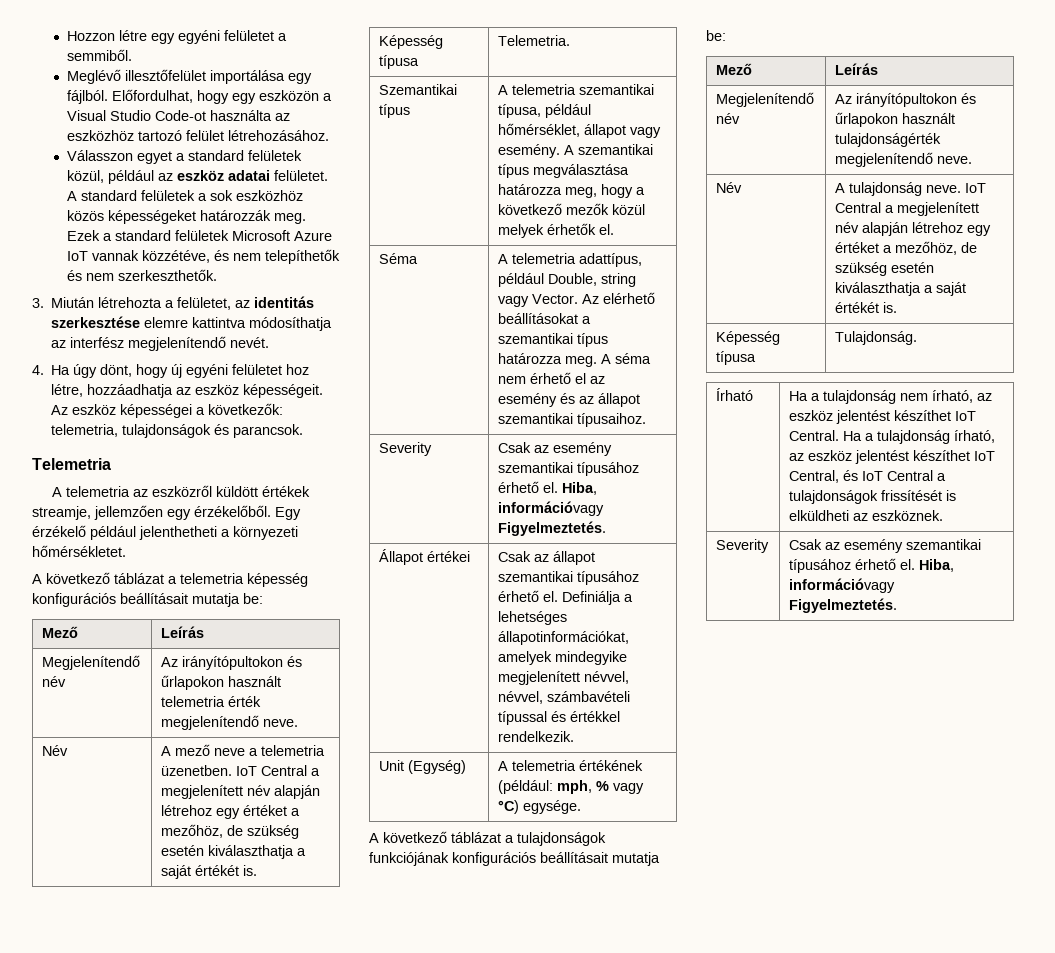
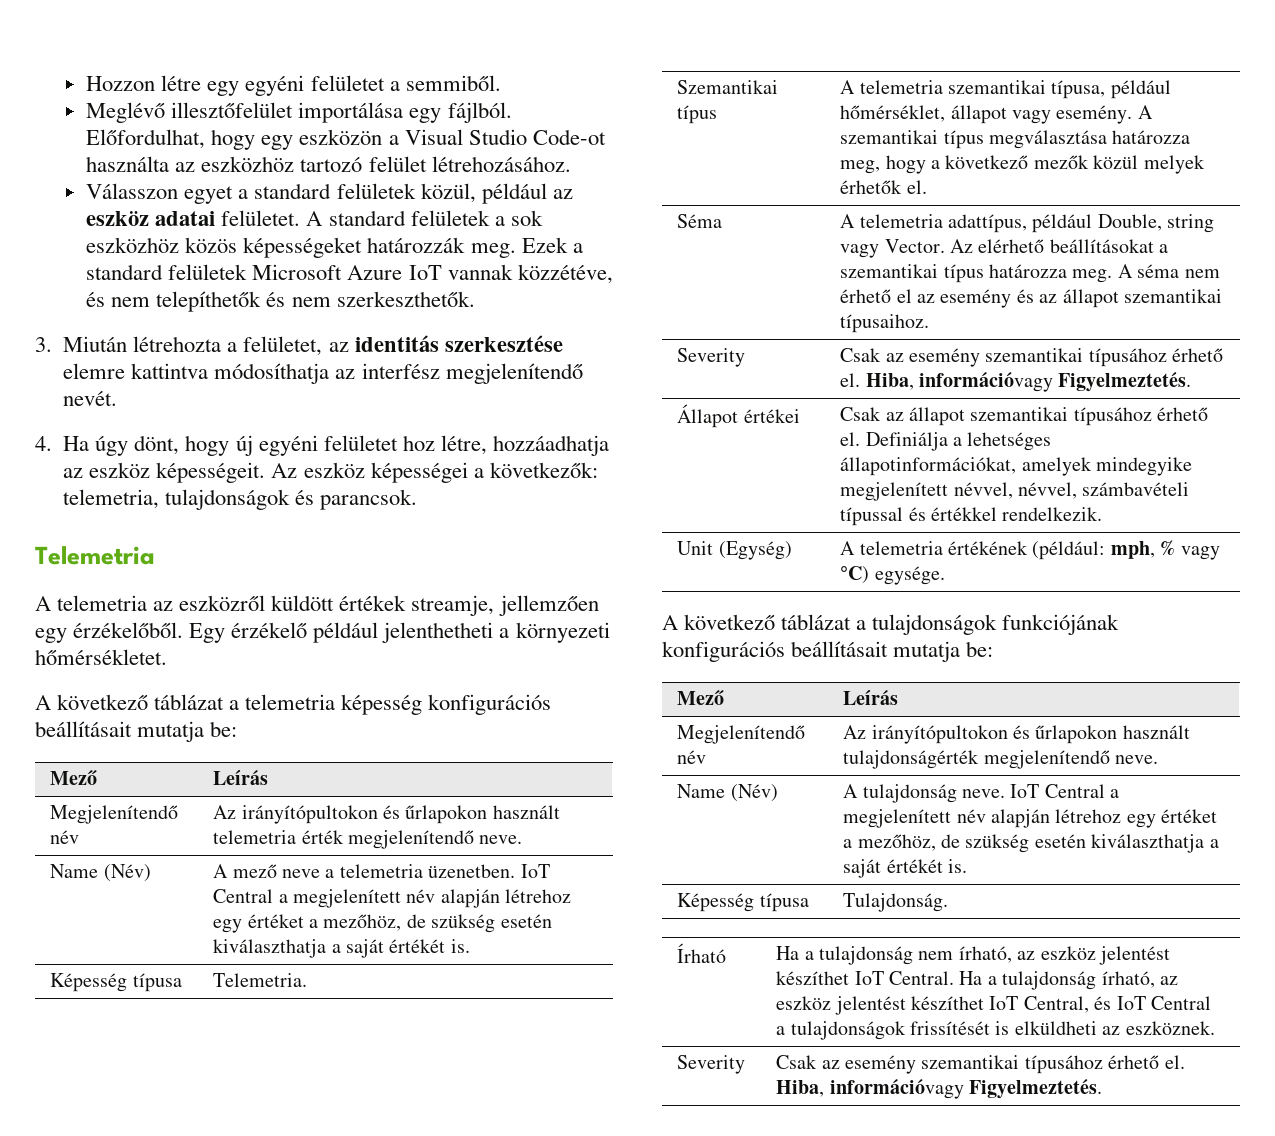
- Név | A mező neve a telemetria üzenetben. IoT Central a megjelenített név alapján létrehoz egy értéket a mezőhöz, de szükség esetén kiválaszthatja a saját értékét is.
+ Name (Név) | A mező neve a telemetria üzenetben. IoT Central a megjelenített név alapján létrehoz egy értéket a mezőhöz, de szükség esetén kiválaszthatja a saját értékét is.
- Név | A tulajdonság neve. IoT Central a megjelenített név alapján létrehoz egy értéket a mezőhöz, de szükség esetén kiválaszthatja a saját értékét is.
+ Name (Név) | A tulajdonság neve. IoT Central a megjelenített név alapján létrehoz egy értéket a mezőhöz, de szükség esetén kiválaszthatja a saját értékét is.

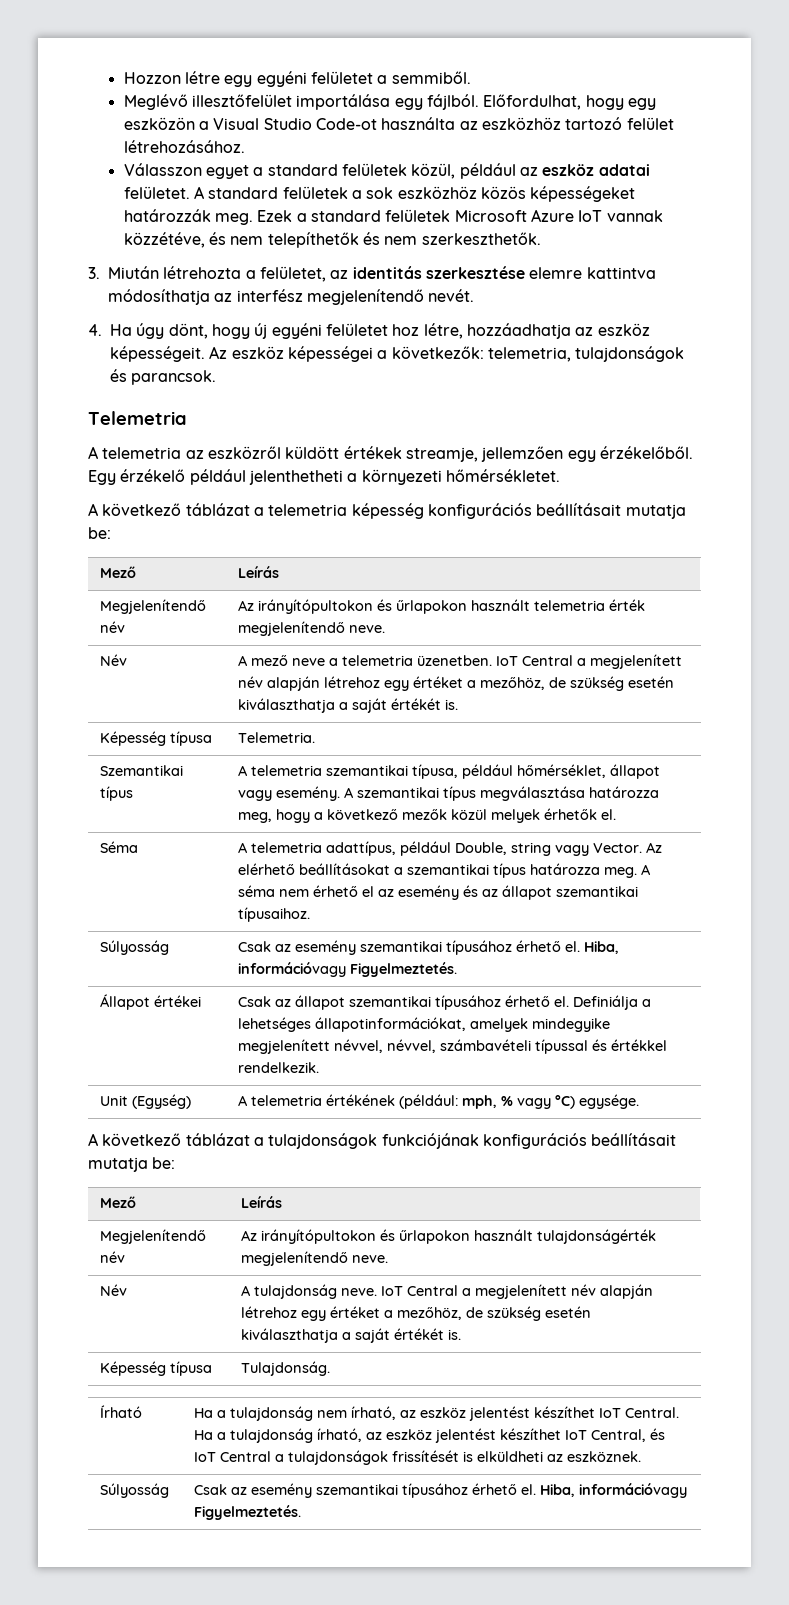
- Name (Név) | A mező neve a telemetria üzenetben. IoT Central a megjelenített név alapján létrehoz egy értéket a mezőhöz, de szükség esetén kiválaszthatja a saját értékét is.
+ Név | A mező neve a telemetria üzenetben. IoT Central a megjelenített név alapján létrehoz egy értéket a mezőhöz, de szükség esetén kiválaszthatja a saját értékét is.
  Séma | A telemetria adattípus, például Double, string vagy Vector. Az elérhető beállításokat a szemantikai típus határozza meg. A séma nem érhető el az esemény és az állapot szemantikai típusaihoz.
- Severity | Csak az esemény szemantikai típusához érhető el. Hiba, információvagy Figyelmeztetés.
+ Súlyosság | Csak az esemény szemantikai típusához érhető el. Hiba, információvagy Figyelmeztetés.
- Name (Név) | A tulajdonság neve. IoT Central a megjelenített név alapján létrehoz egy értéket a mezőhöz, de szükség esetén kiválaszthatja a saját értékét is.
+ Név | A tulajdonság neve. IoT Central a megjelenített név alapján létrehoz egy értéket a mezőhöz, de szükség esetén kiválaszthatja a saját értékét is.
  Írható | Ha a tulajdonság nem írható, az eszköz jelentést készíthet IoT Central. Ha a tulajdonság írható, az eszköz jelentést készíthet IoT Central, és IoT Central a tulajdonságok frissítését is elküldheti az eszköznek.
- Severity | Csak az esemény szemantikai típusához érhető el. Hiba, információvagy Figyelmeztetés.
+ Súlyosság | Csak az esemény szemantikai típusához érhető el. Hiba, információvagy Figyelmeztetés.

